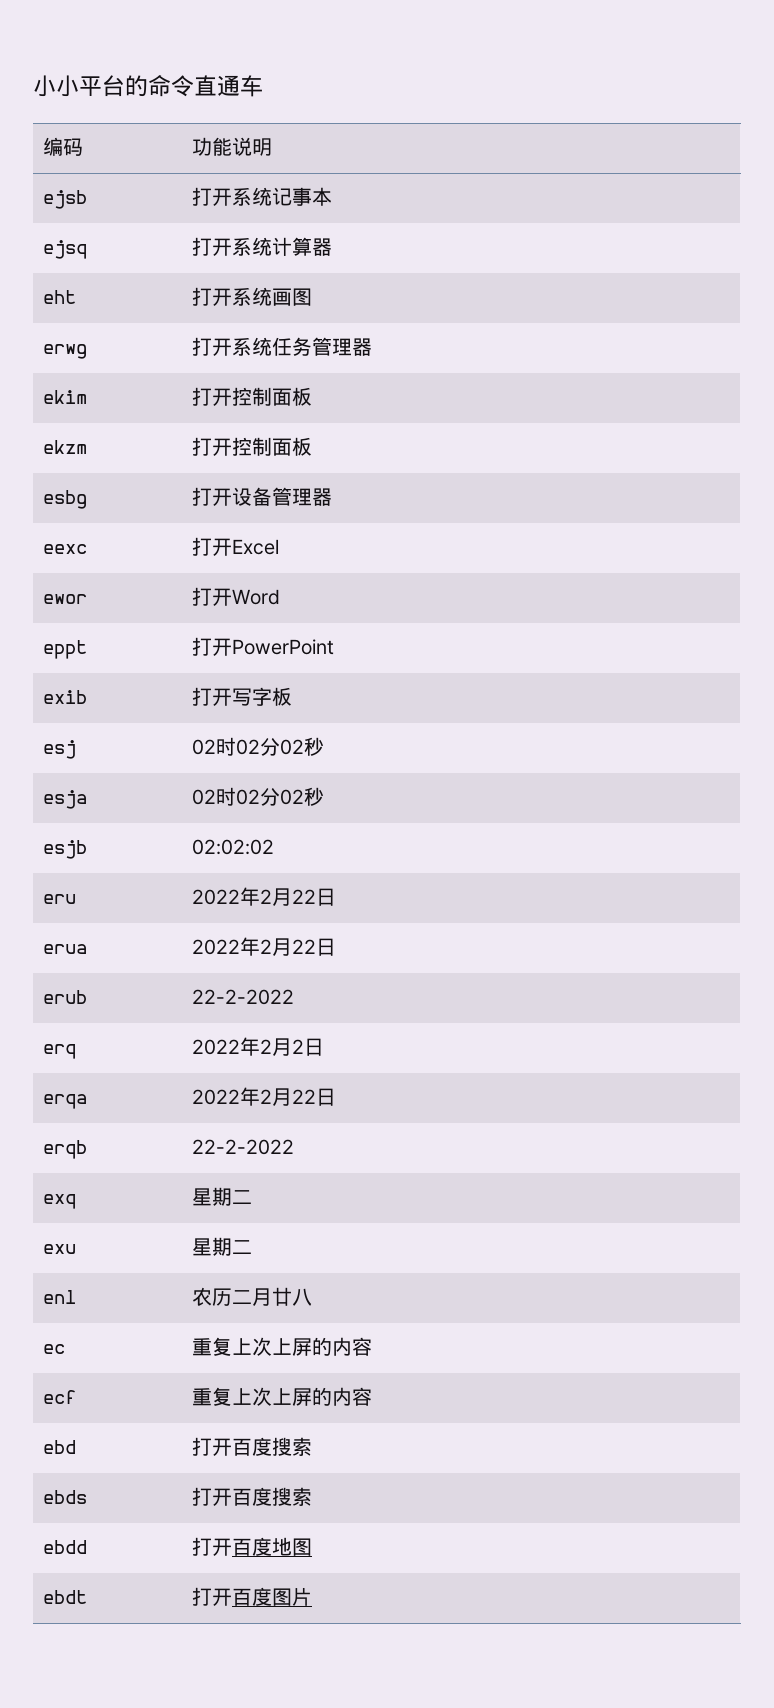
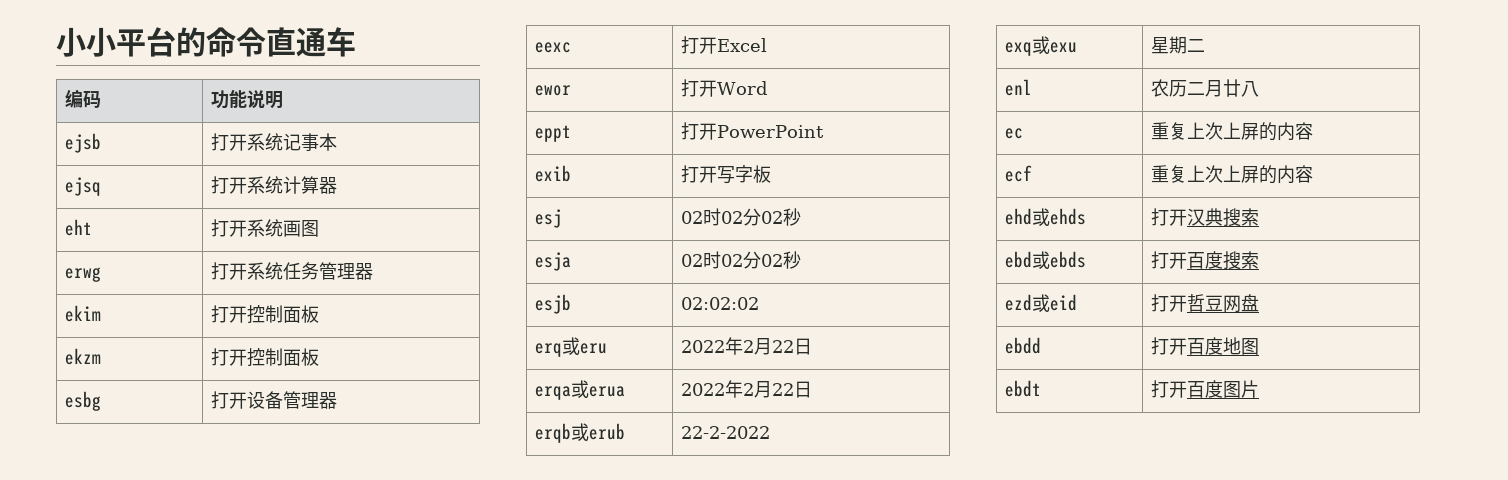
- eru | 2022年2月22日
+ erq或eru | 2022年2月22日
- erua | 2022年2月22日
+ erqa或erua | 2022年2月22日
- erub | 22-2-2022
+ erqb或erub | 22-2-2022
- erq | 2022年2月2日
- erqa | 2022年2月22日
- erqb | 22-2-2022
- exq | 星期二
- exu | 星期二
+ exq或exu | 星期二
+ ehd或ehds | 打开汉典搜索
- ebd | 打开百度搜索
- ebds | 打开百度搜索
+ ebd或ebds | 打开百度搜索
+ ezd或eid | 打开哲豆网盘

